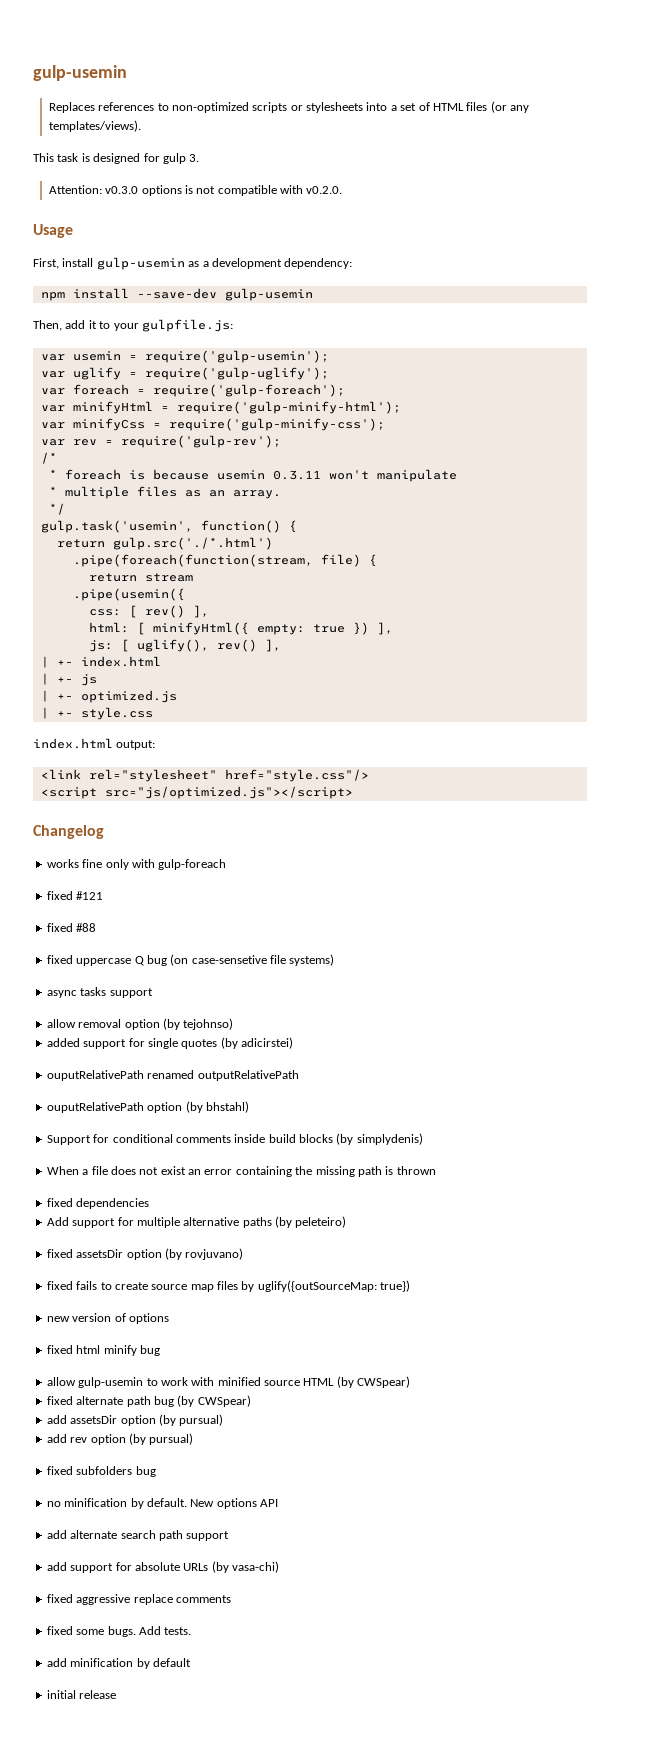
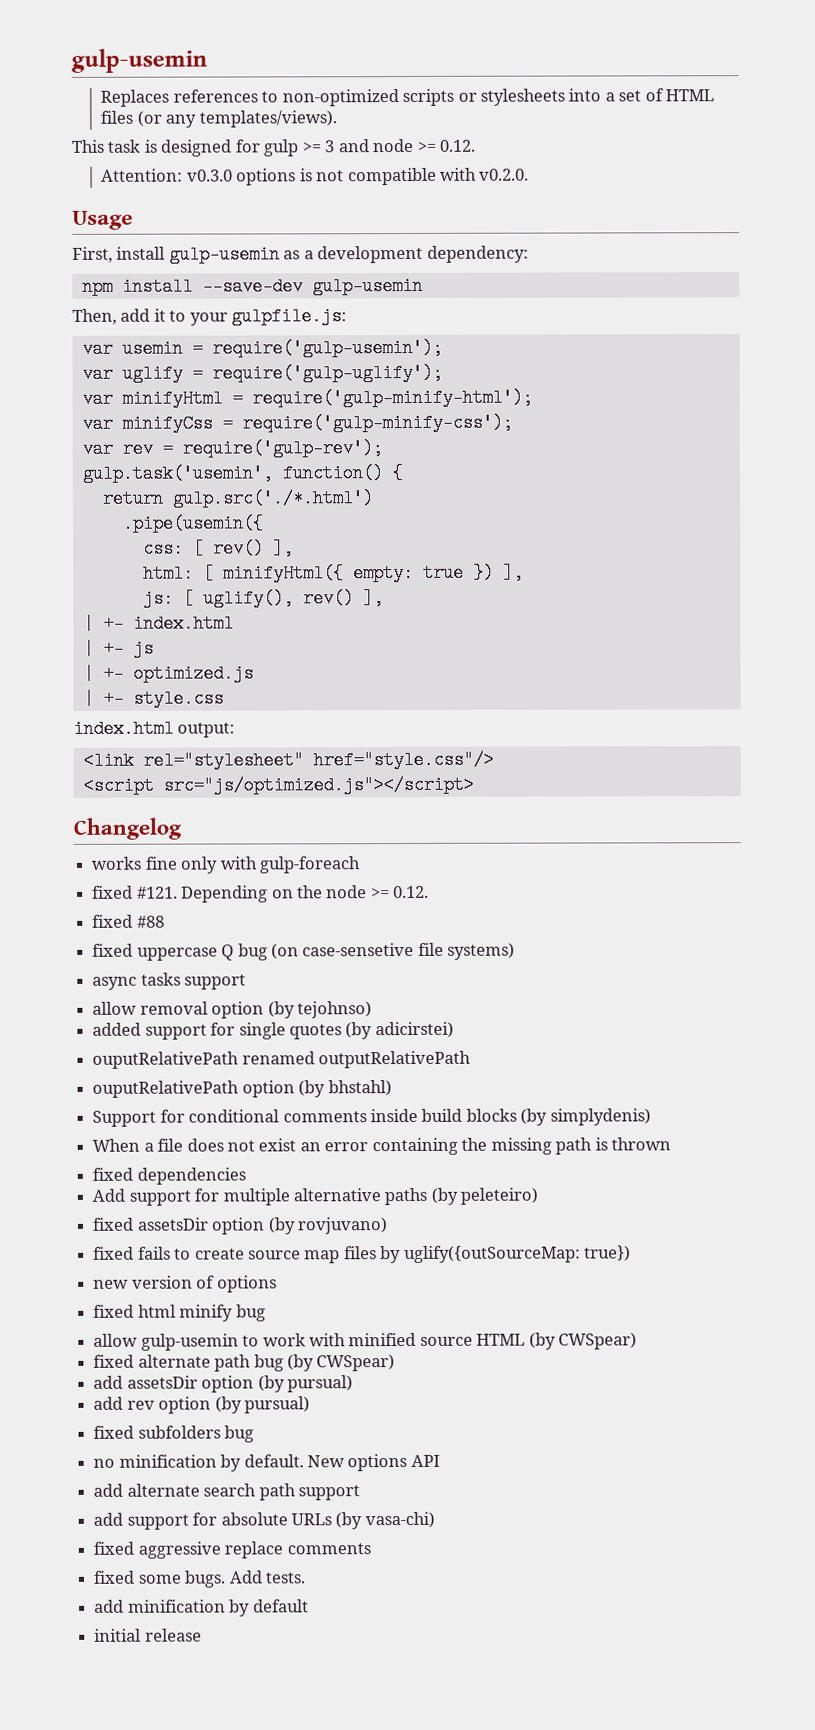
- This task is designed for gulp 3.
+ This task is designed for gulp >= 3 and node >= 0.12.
- var foreach = require('gulp-foreach');
- /*
- * foreach is because usemin 0.3.11 won't manipulate
- * multiple files as an array.
- */
- .pipe(foreach(function(stream, file) {
- return stream
- fixed #121
+ fixed #121. Depending on the node >= 0.12.

